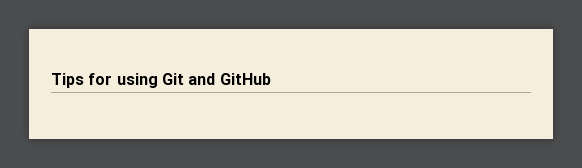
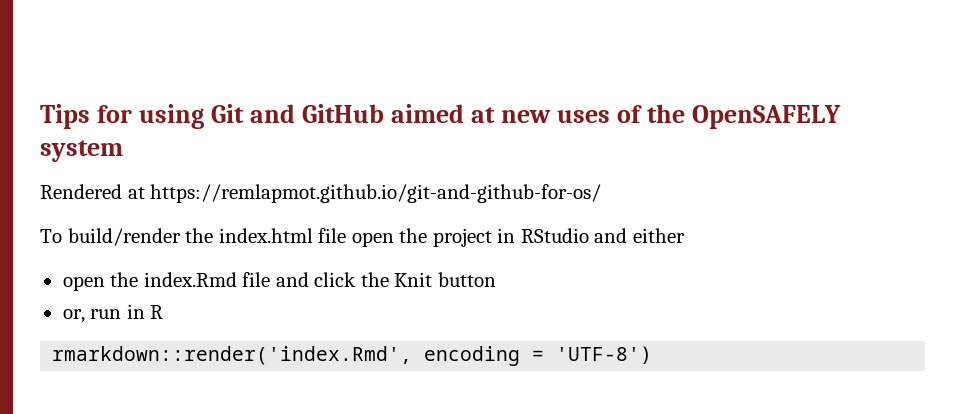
- Tips for using Git and GitHub
+ Tips for using Git and GitHub aimed at new uses of the OpenSAFELY system
+ Rendered at https://remlapmot.github.io/git-and-github-for-os/
+ To build/render the index.html file open the project in RStudio and either
+ open the index.Rmd file and click the Knit button
+ or, run in R
+ rmarkdown::render('index.Rmd', encoding = 'UTF-8')

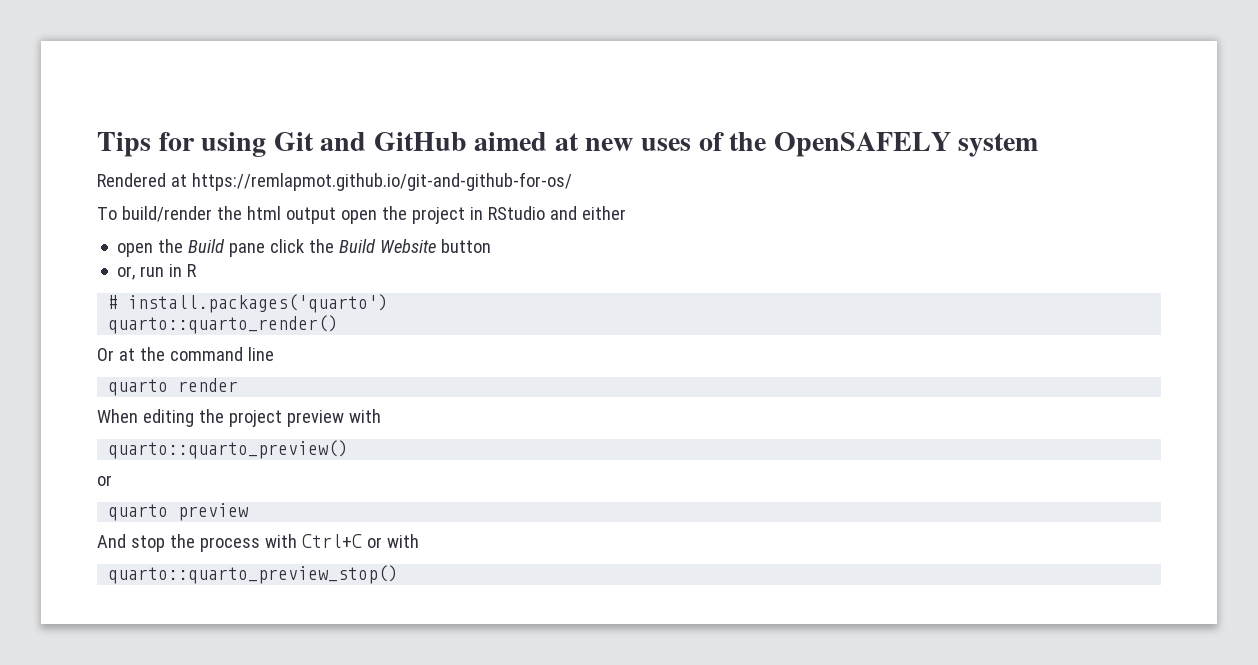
- To build/render the index.html file open the project in RStudio and either
+ To build/render the html output open the project in RStudio and either
- open the index.Rmd file and click the Knit button
+ open the Build pane click the Build Website button
- rmarkdown::render('index.Rmd', encoding = 'UTF-8')
+ # install.packages('quarto')
+ quarto::quarto_render()
+ Or at the command line
+ quarto render
+ When editing the project preview with
+ quarto::quarto_preview()
+ or
+ quarto preview
+ And stop the process with Ctrl+C or with
+ quarto::quarto_preview_stop()

